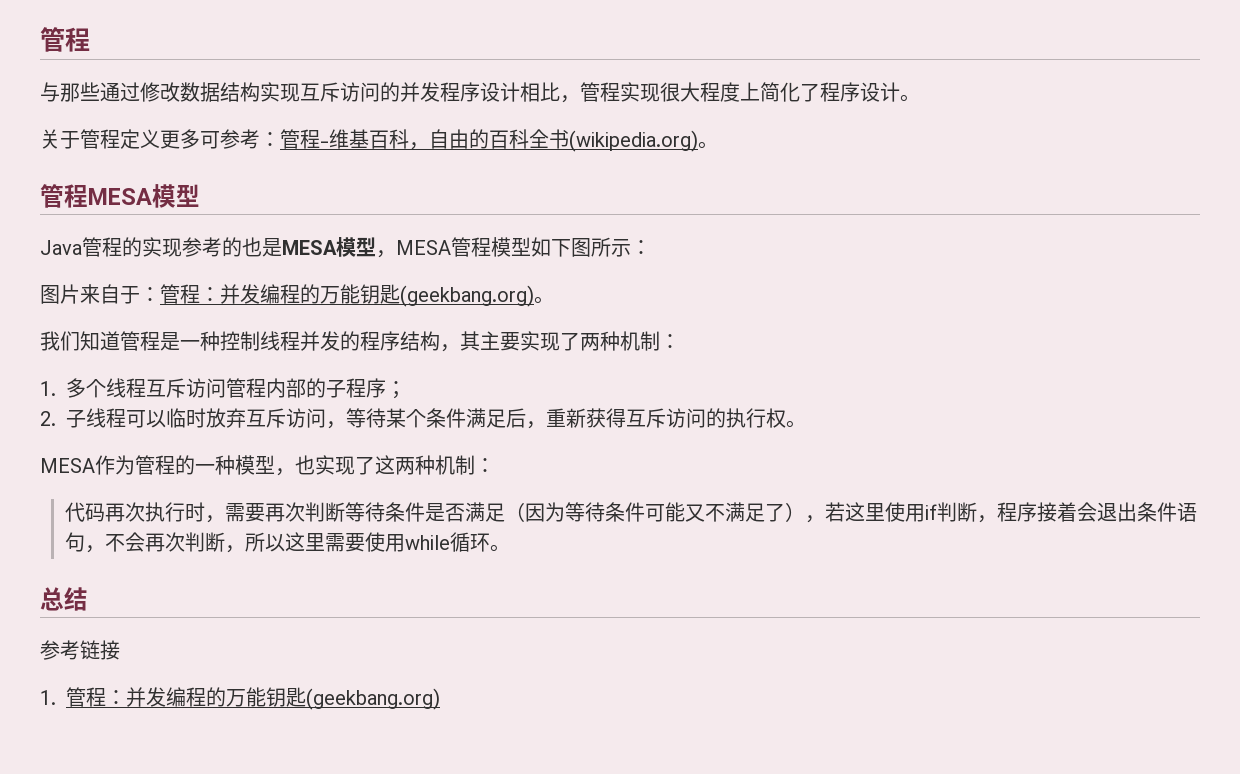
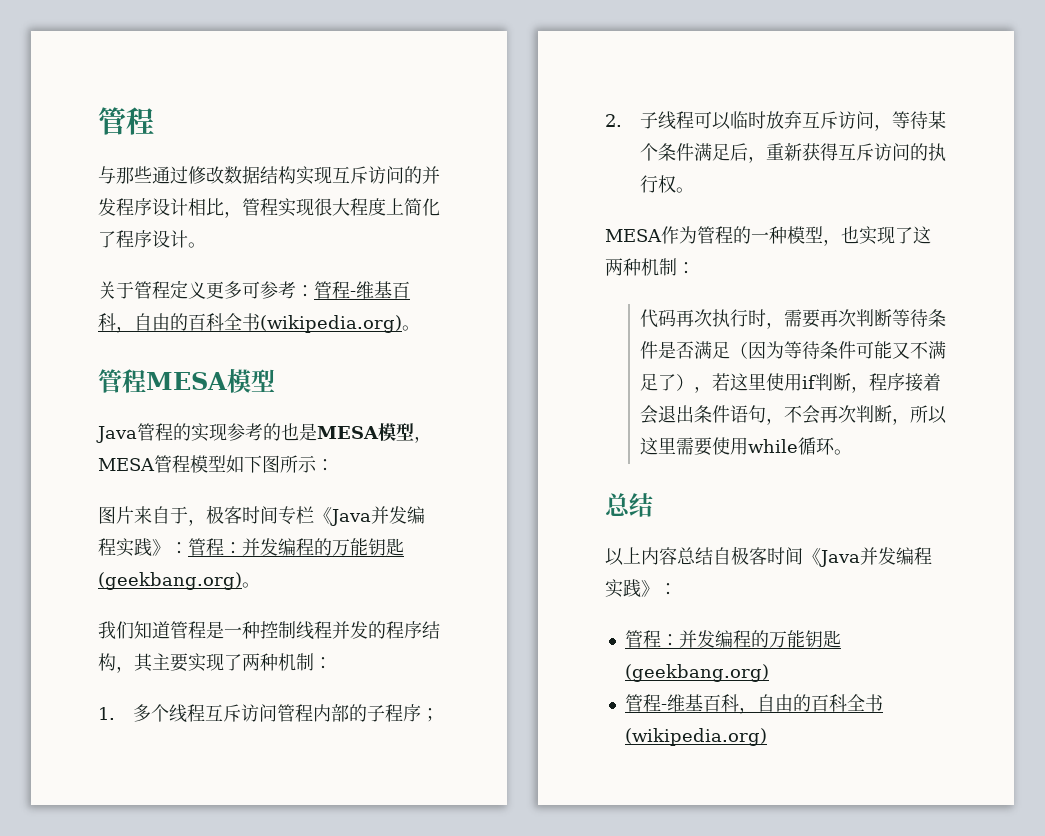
- 图片来自于：管程：并发编程的万能钥匙(geekbang.org)。
+ 图片来自于，极客时间专栏《Java并发编程实践》：管程：并发编程的万能钥匙(geekbang.org)。
- 参考链接
- 1.管程：并发编程的万能钥匙(geekbang.org)
+ 以上内容总结自极客时间《Java并发编程实践》：
+ 管程：并发编程的万能钥匙(geekbang.org)
+ 管程-维基百科，自由的百科全书(wikipedia.org)

